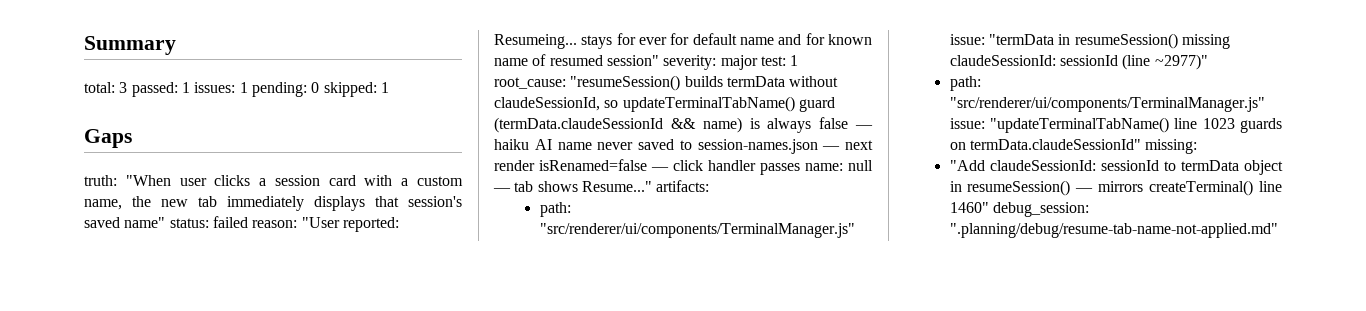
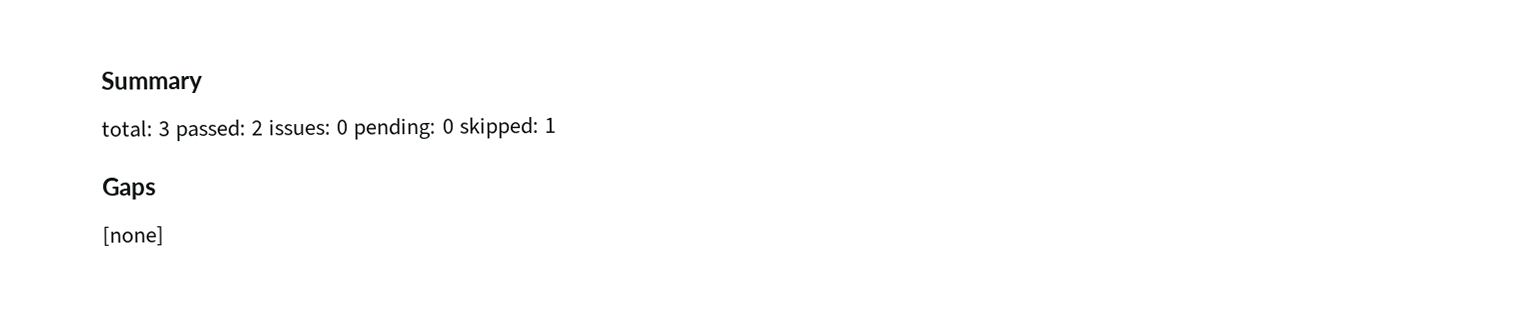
- total: 3 passed: 1 issues: 1 pending: 0 skipped: 1
+ total: 3 passed: 2 issues: 0 pending: 0 skipped: 1
- truth: "When user clicks a session card with a custom name, the new tab immediately displays that session's saved name" status: failed reason: "User reported: Resumeing... stays for ever for default name and for known name of resumed session" severity: major test: 1 root_cause: "resumeSession() builds termData without claudeSessionId, so updateTerminalTabName() guard (termData.claudeSessionId && name) is always false — haiku AI name never saved to session-names.json — next render isRenamed=false — click handler passes name: null — tab shows Resume..." artifacts:
- path: "src/renderer/ui/components/TerminalManager.js" issue: "termData in resumeSession() missing claudeSessionId: sessionId (line ~2977)"
- path: "src/renderer/ui/components/TerminalManager.js" issue: "updateTerminalTabName() line 1023 guards on termData.claudeSessionId" missing:
- "Add claudeSessionId: sessionId to termData object in resumeSession() — mirrors createTerminal() line 1460" debug_session: ".planning/debug/resume-tab-name-not-applied.md"
+ [none]

